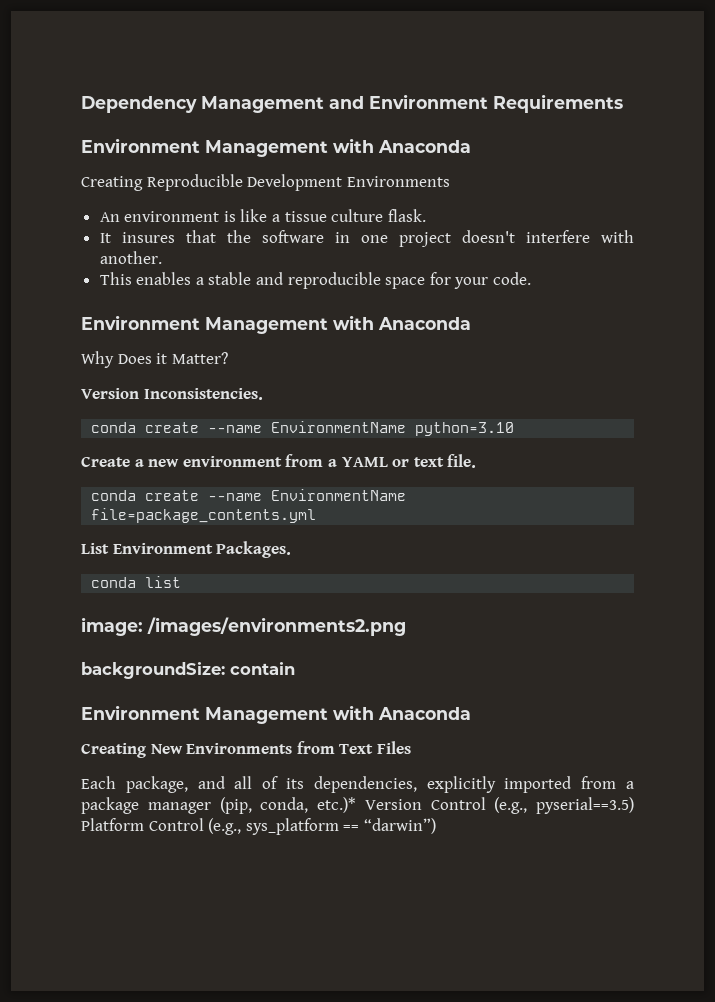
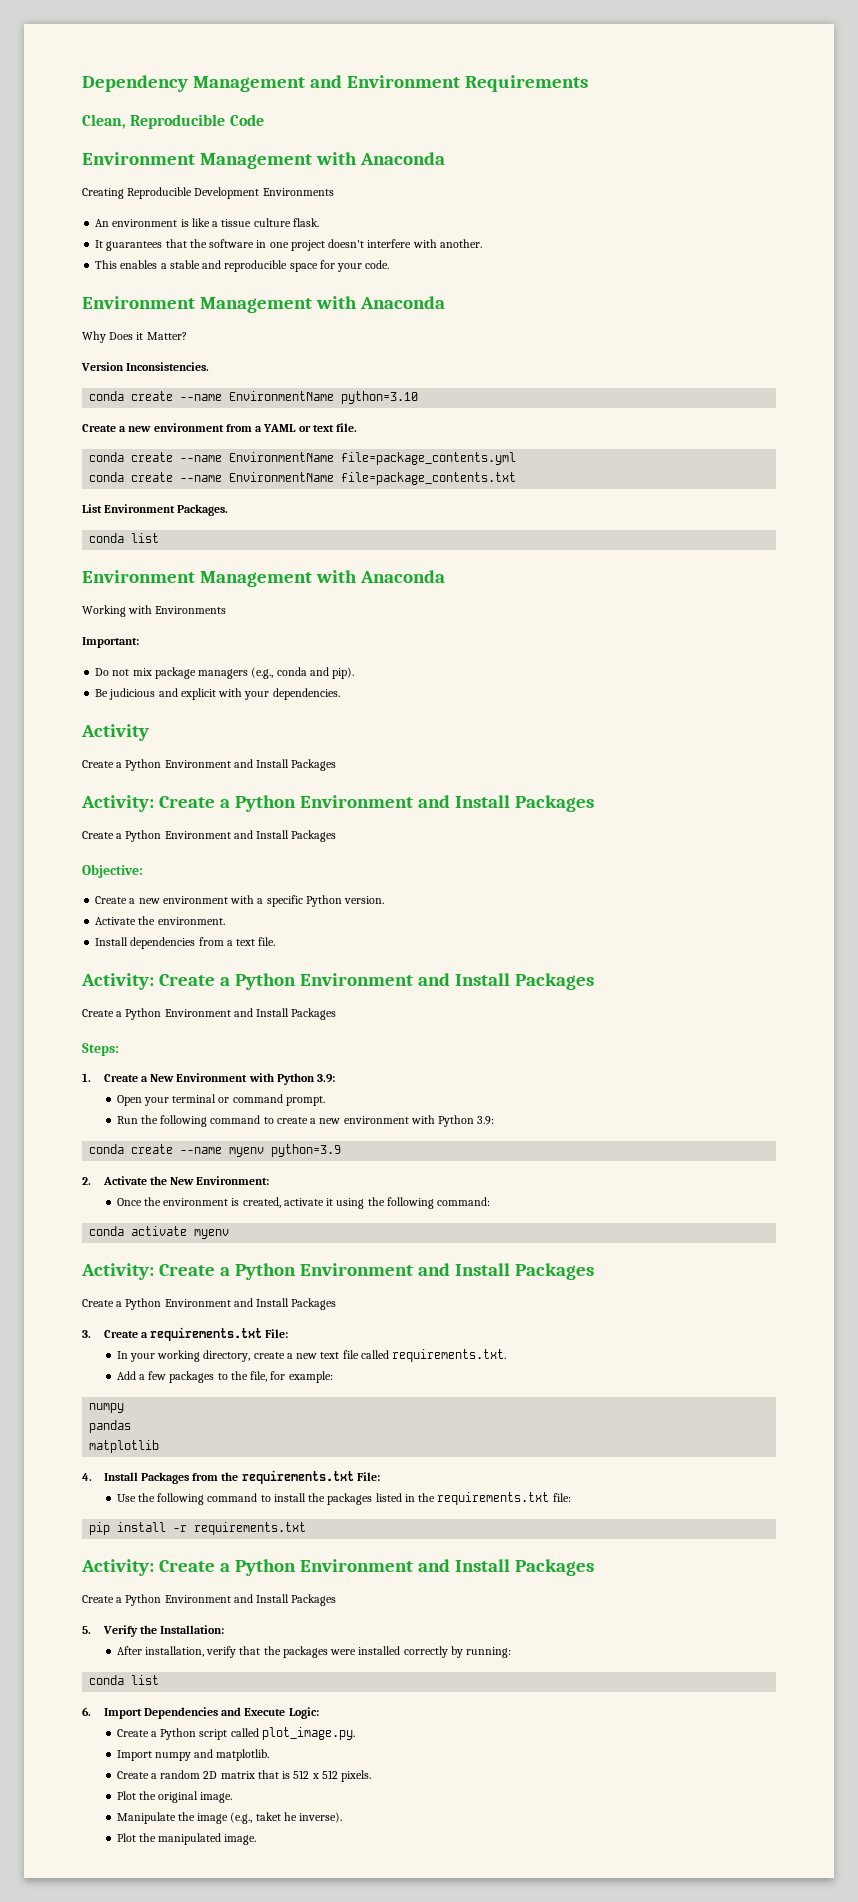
+ Clean, Reproducible Code
- It insures that the software in one project doesn't interfere with another.
+ It guarantees that the software in one project doesn't interfere with another.
+ conda create --name EnvironmentName file=package_contents.txt
  List Environment Packages.
  conda list
- image: /images/environments2.png
- backgroundSize: contain
  Environment Management with Anaconda
- Creating New Environments from Text Files
- Each package, and all of its dependencies, explicitly imported from a package manager (pip, conda, etc.)* Version Control (e.g., pyserial==3.5) Platform Control (e.g., sys_platform == “darwin”)
+ Working with Environments
+ Important:
+ Do not mix package managers (e.g., conda and pip).
+ Be judicious and explicit with your dependencies.
+ Activity
+ Create a Python Environment and Install Packages
+ Activity: Create a Python Environment and Install Packages
+ Create a Python Environment and Install Packages
+ Objective:
+ Create a new environment with a specific Python version.
+ Activate the environment.
+ Install dependencies from a text file.
+ Activity: Create a Python Environment and Install Packages
+ Create a Python Environment and Install Packages
+ Steps:
+ 1. Create a New Environment with Python 3.9:
+ Open your terminal or command prompt.
+ Run the following command to create a new environment with Python 3.9:
+ conda create --name myenv python=3.9
+ 2. Activate the New Environment:
+ Once the environment is created, activate it using the following command:
+ conda activate myenv
+ Activity: Create a Python Environment and Install Packages
+ Create a Python Environment and Install Packages
+ 3. Create a requirements.txt File:
+ In your working directory, create a new text file called requirements.txt.
+ Add a few packages to the file, for example:
+ numpy
+ pandas
+ matplotlib
+ 4. Install Packages from the requirements.txt File:
+ Use the following command to install the packages listed in the requirements.txt file:
+ pip install -r requirements.txt
+ Activity: Create a Python Environment and Install Packages
+ Create a Python Environment and Install Packages
+ 5. Verify the Installation:
+ After installation, verify that the packages were installed correctly by running:
+ conda list
+ 6. Import Dependencies and Execute Logic:
+ Create a Python script called plot_image.py.
+ Import numpy and matplotlib.
+ Create a random 2D matrix that is 512 x 512 pixels.
+ Plot the original image.
+ Manipulate the image (e.g., taket he inverse).
+ Plot the manipulated image.

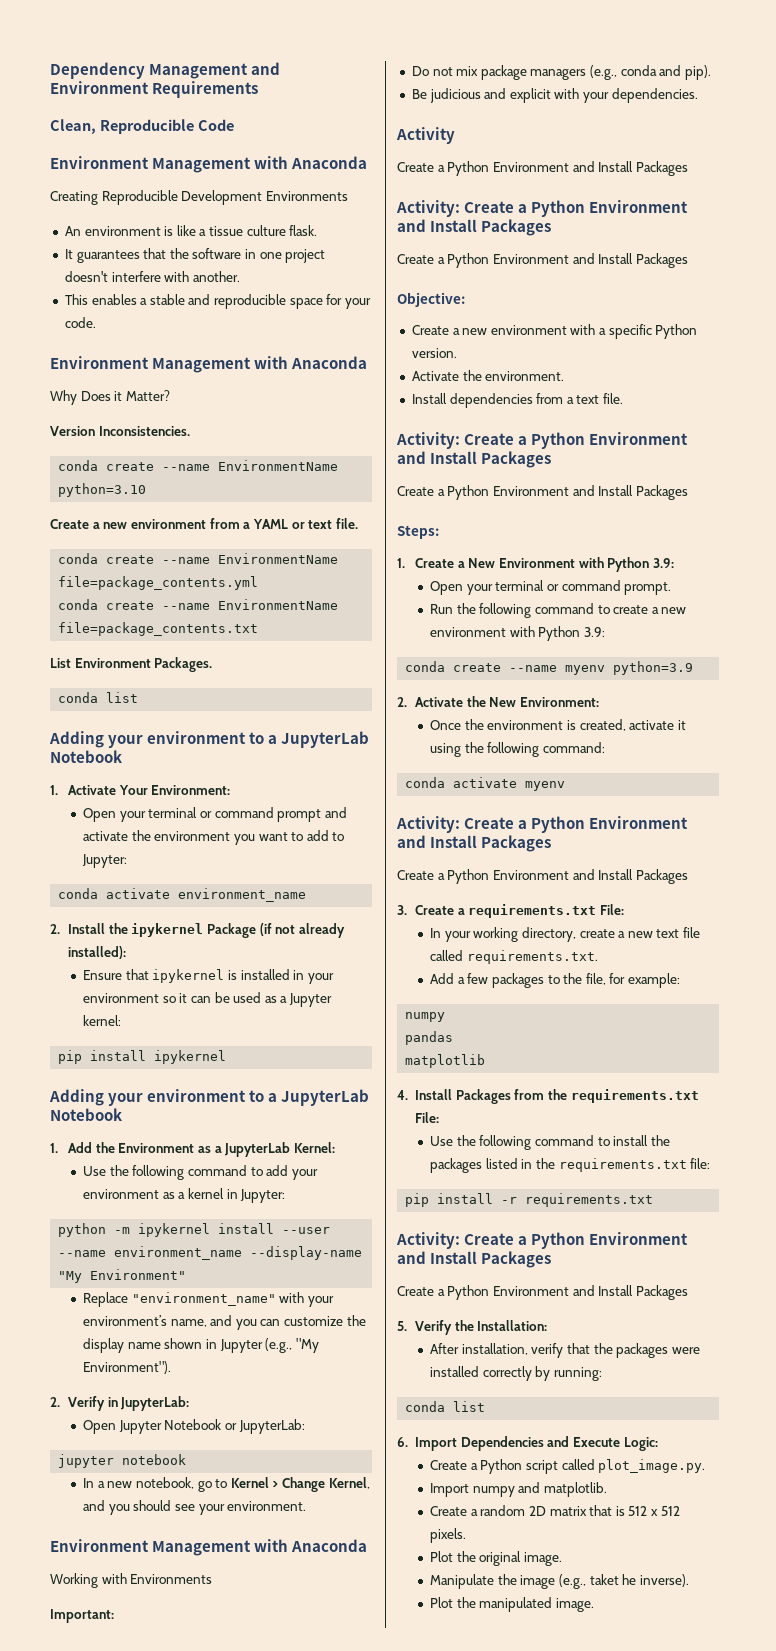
  List Environment Packages.
  conda list
+ Adding your environment to a JupyterLab Notebook
+ 1. Activate Your Environment:
+ Open your terminal or command prompt and activate the environment you want to add to Jupyter:
+ conda activate environment_name
+ 2. Install the ipykernel Package (if not already installed):
+ Ensure that ipykernel is installed in your environment so it can be used as a Jupyter kernel:
+ pip install ipykernel
+ Adding your environment to a JupyterLab Notebook
+ 1. Add the Environment as a JupyterLab Kernel:
+ Use the following command to add your environment as a kernel in Jupyter:
+ python -m ipykernel install --user --name environment_name --display-name "My Environment"
+ Replace "environment_name" with your environment’s name, and you can customize the display name shown in Jupyter (e.g., "My Environment").
+ 2. Verify in JupyterLab:
+ Open Jupyter Notebook or JupyterLab:
+ jupyter notebook
+ In a new notebook, go to Kernel > Change Kernel, and you should see your environment.

